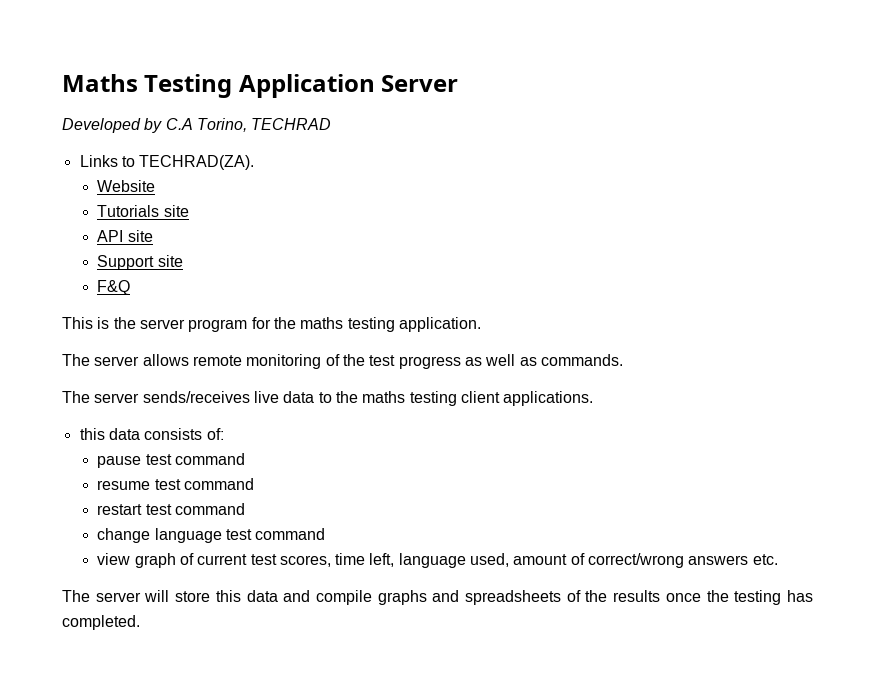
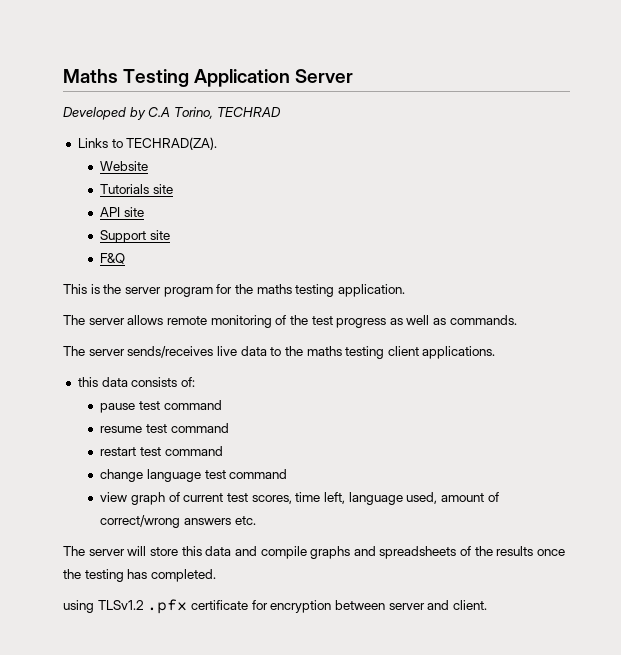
+ using TLSv1.2 .pfx certificate for encryption between server and client.

